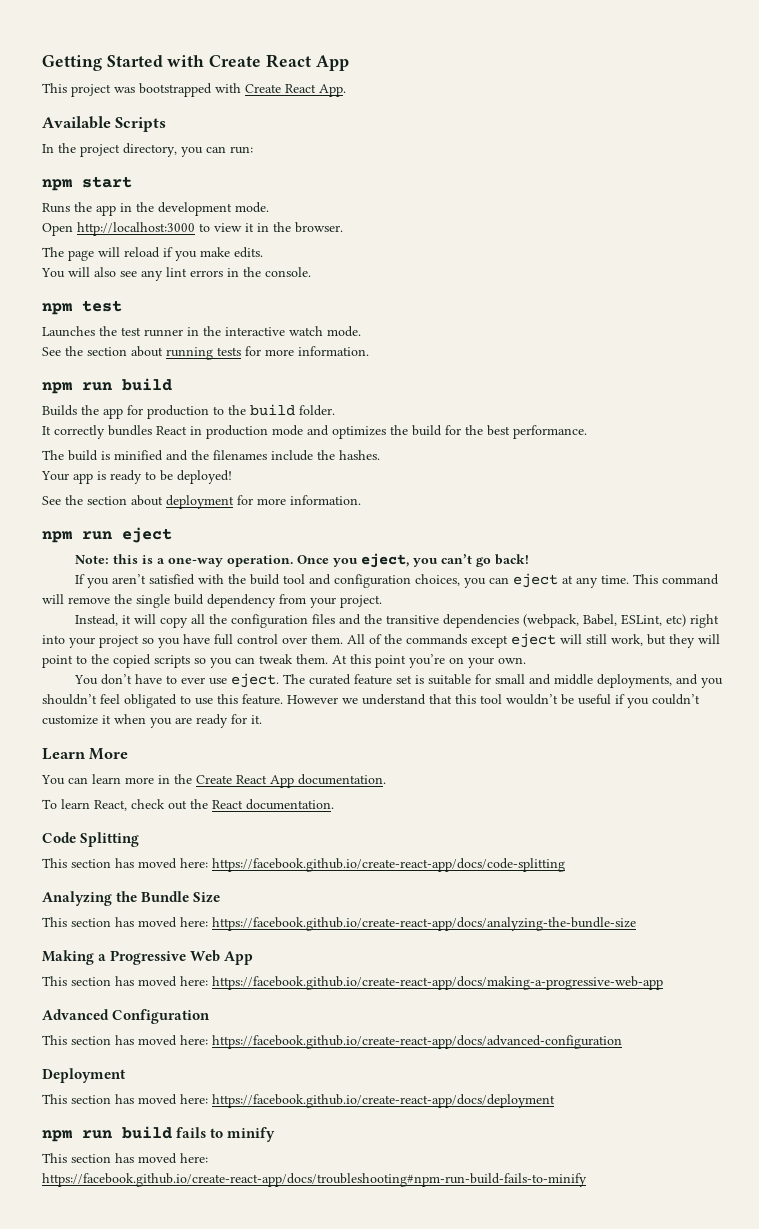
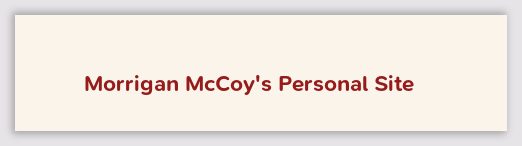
- Getting Started with Create React App
- This project was bootstrapped with Create React App.
- Available Scripts
- In the project directory, you can run:
- npm start
- Runs the app in the development mode.
- Open http://localhost:3000 to view it in the browser.
- The page will reload if you make edits.
- You will also see any lint errors in the console.
- npm test
- Launches the test runner in the interactive watch mode.
- See the section about running tests for more information.
- npm run build
- Builds the app for production to the build folder.
- It correctly bundles React in production mode and optimizes the build for the best performance.
- The build is minified and the filenames include the hashes.
- Your app is ready to be deployed!
- See the section about deployment for more information.
- npm run eject
- Note: this is a one-way operation. Once you eject, you can’t go back!
- If you aren’t satisfied with the build tool and configuration choices, you can eject at any time. This command will remove the single build dependency from your project.
- Instead, it will copy all the configuration files and the transitive dependencies (webpack, Babel, ESLint, etc) right into your project so you have full control over them. All of the commands except eject will still work, but they will point to the copied scripts so you can tweak them. At this point you’re on your own.
- You don’t have to ever use eject. The curated feature set is suitable for small and middle deployments, and you shouldn’t feel obligated to use this feature. However we understand that this tool wouldn’t be useful if you couldn’t customize it when you are ready for it.
- Learn More
- You can learn more in the Create React App documentation.
- To learn React, check out the React documentation.
- Code Splitting
- This section has moved here: https://facebook.github.io/create-react-app/docs/code-splitting
- Analyzing the Bundle Size
- This section has moved here: https://facebook.github.io/create-react-app/docs/analyzing-the-bundle-size
- Making a Progressive Web App
- This section has moved here: https://facebook.github.io/create-react-app/docs/making-a-progressive-web-app
- Advanced Configuration
- This section has moved here: https://facebook.github.io/create-react-app/docs/advanced-configuration
- Deployment
- This section has moved here: https://facebook.github.io/create-react-app/docs/deployment
- npm run build fails to minify
- This section has moved here: https://facebook.github.io/create-react-app/docs/troubleshooting#npm-run-build-fails-to-minify
+ Morrigan McCoy's Personal Site

